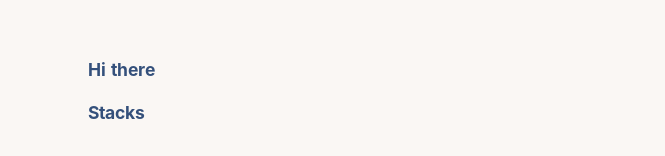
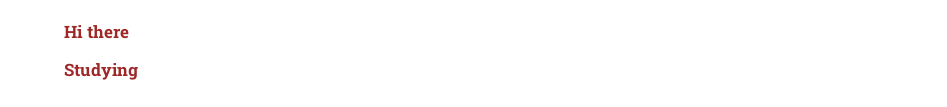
- Stacks
+ Studying

